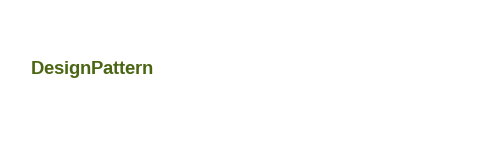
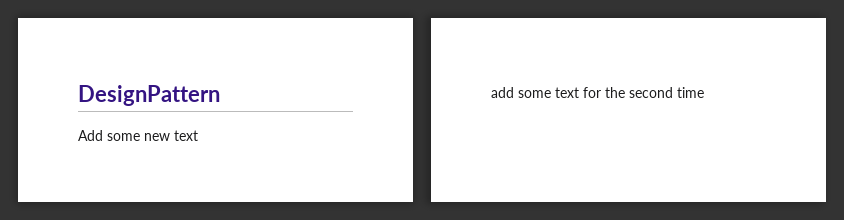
+ Add some new text
+ add some text for the second time

